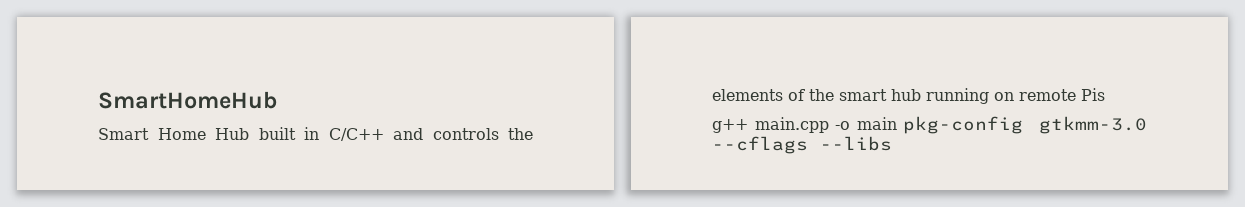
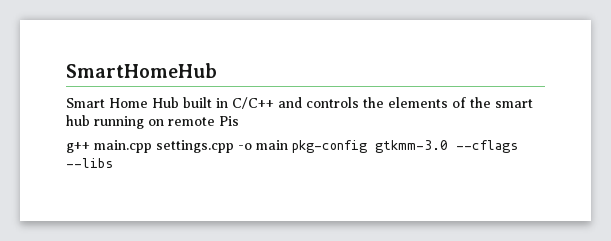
- g++ main.cpp -o main pkg-config gtkmm-3.0 --cflags --libs
+ g++ main.cpp settings.cpp -o main pkg-config gtkmm-3.0 --cflags --libs

